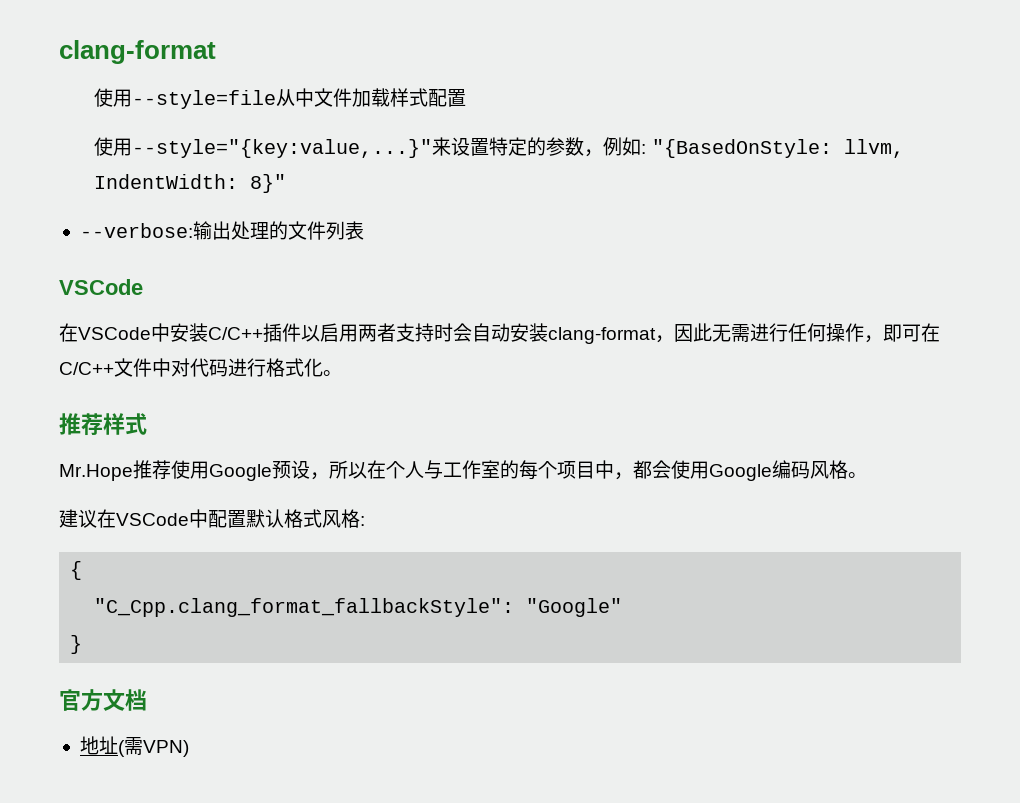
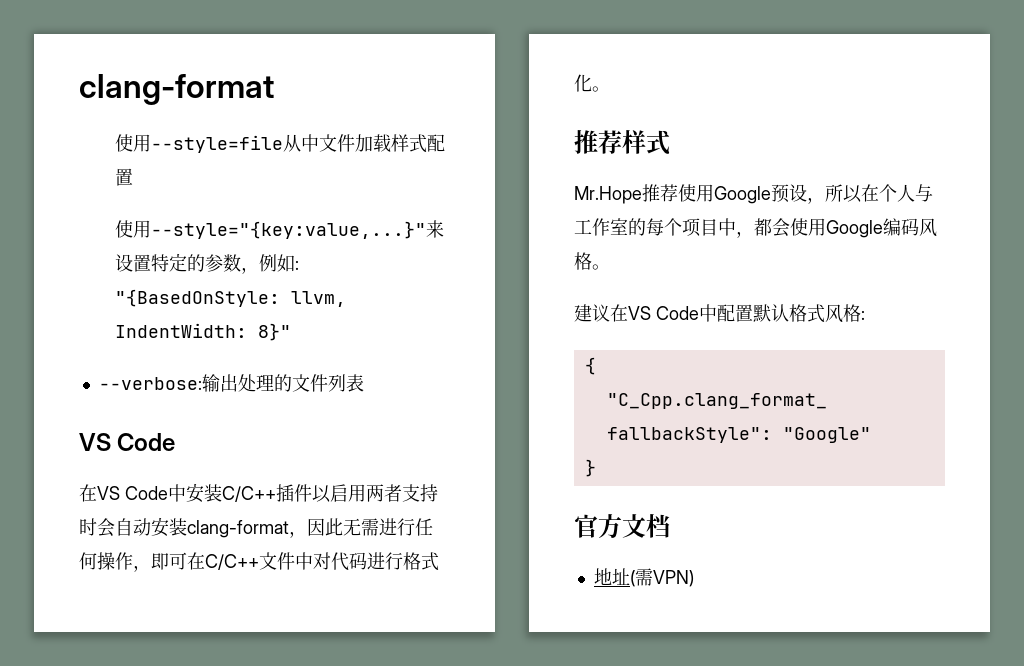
  --verbose:输出处理的文件列表
- VSCode
- 在VSCode中安装C/C++插件以启用两者支持时会自动安装clang-format，因此无需进行任何操作，即可在C/C++文件中对代码进行格式化。
+ VS Code
+ 在VS Code中安装C/C++插件以启用两者支持时会自动安装clang-format，因此无需进行任何操作，即可在C/C++文件中对代码进行格式化。
- 建议在VSCode中配置默认格式风格:
+ 建议在VS Code中配置默认格式风格:

